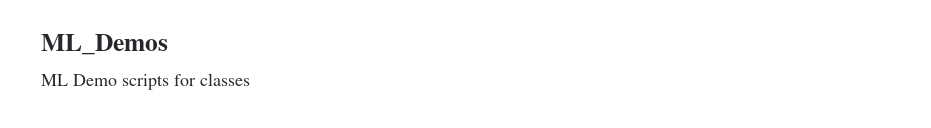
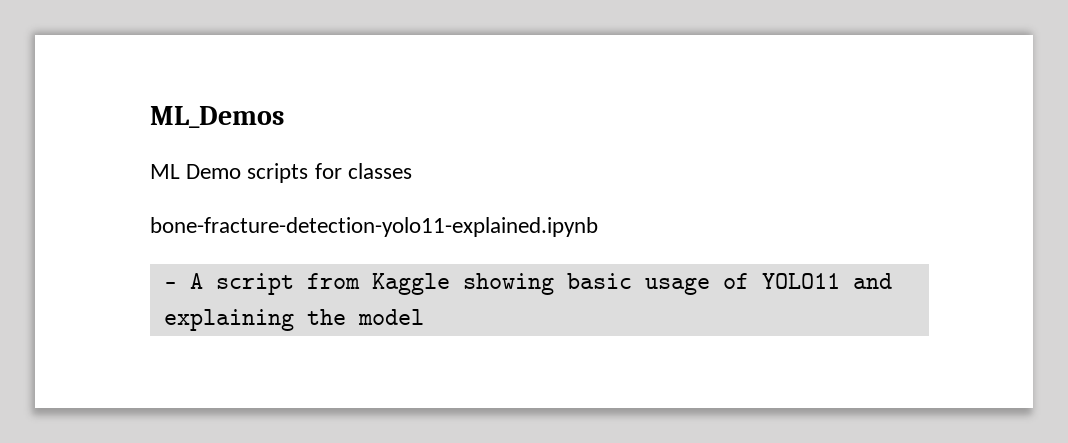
+ bone-fracture-detection-yolo11-explained.ipynb
+ - A script from Kaggle showing basic usage of YOLO11 and explaining the model

